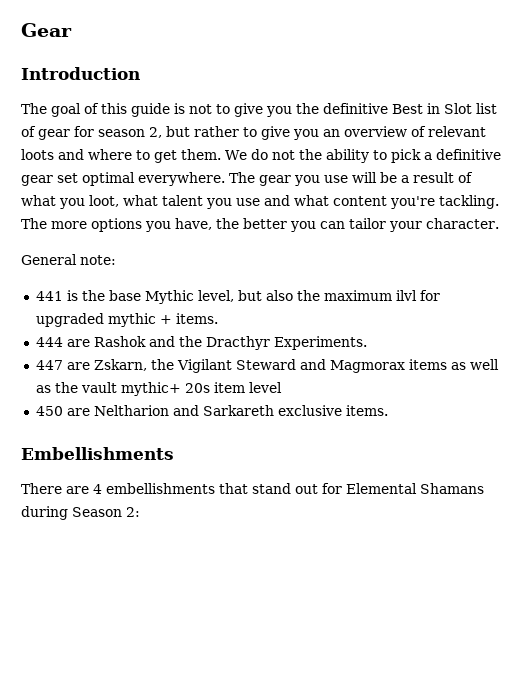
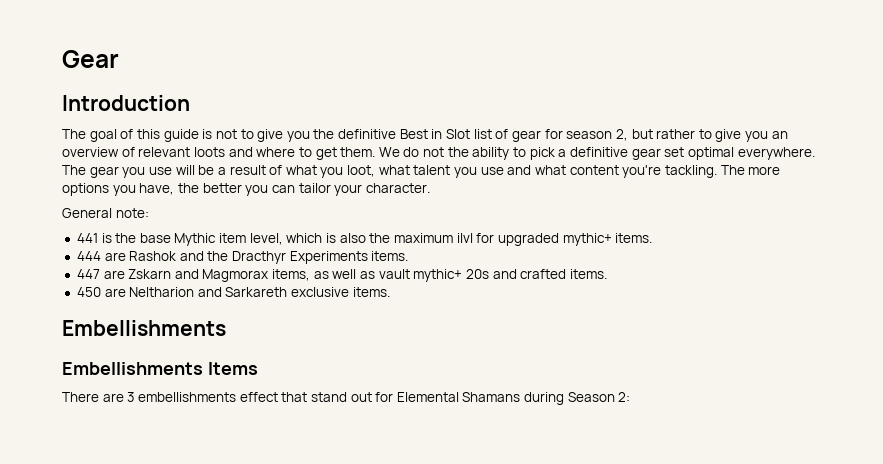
- 441 is the base Mythic level, but also the maximum ilvl for upgraded mythic + items.
+ 441 is the base Mythic item level, which is also the maximum ilvl for upgraded mythic+ items.
- 444 are Rashok and the Dracthyr Experiments.
+ 444 are Rashok and the Dracthyr Experiments items.
- 447 are Zskarn, the Vigilant Steward and Magmorax items as well as the vault mythic+ 20s item level
+ 447 are Zskarn and Magmorax items, as well as vault mythic+ 20s and crafted items.
+ Embellishments Items
- There are 4 embellishments that stand out for Elemental Shamans during Season 2:
+ There are 3 embellishments effect that stand out for Elemental Shamans during Season 2:

